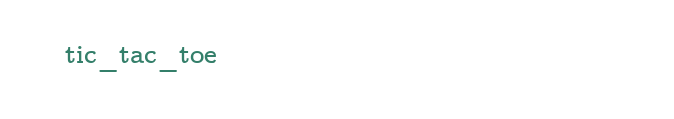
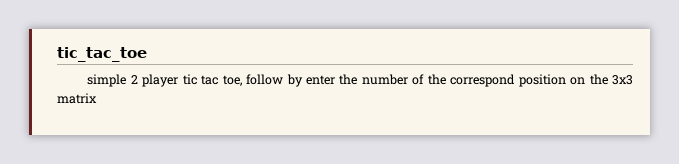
+ simple 2 player tic tac toe, follow by enter the number of the correspond position on the 3x3 matrix

